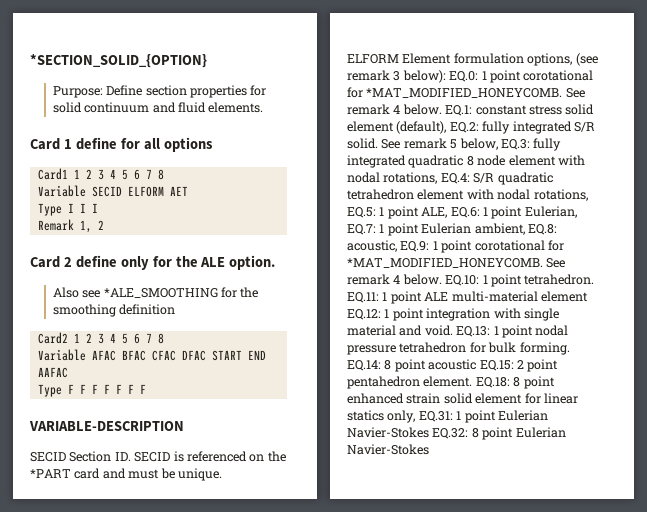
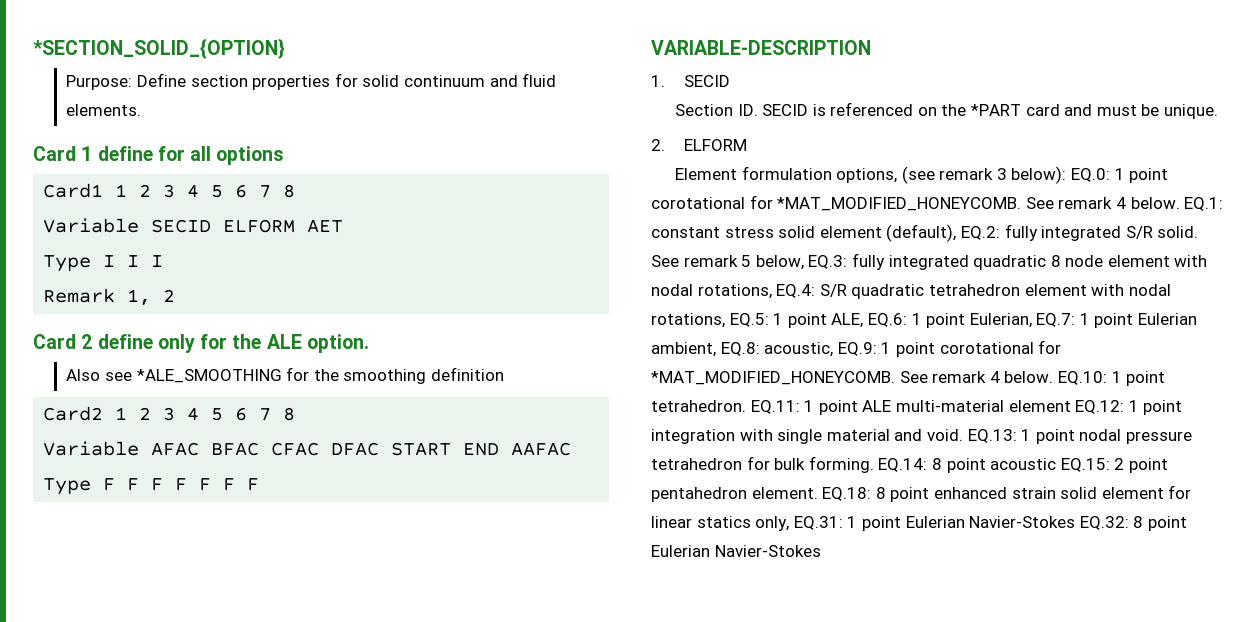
- SECID Section ID. SECID is referenced on the *PART card and must be unique.
+ 1. SECID
+ Section ID. SECID is referenced on the *PART card and must be unique.
- ELFORM Element formulation options, (see remark 3 below): EQ.0: 1 point corotational for *MAT_MODIFIED_HONEYCOMB.
+ 2. ELFORM
+ Element formulation options, (see remark 3 below): EQ.0: 1 point corotational for *MAT_MODIFIED_HONEYCOMB.

